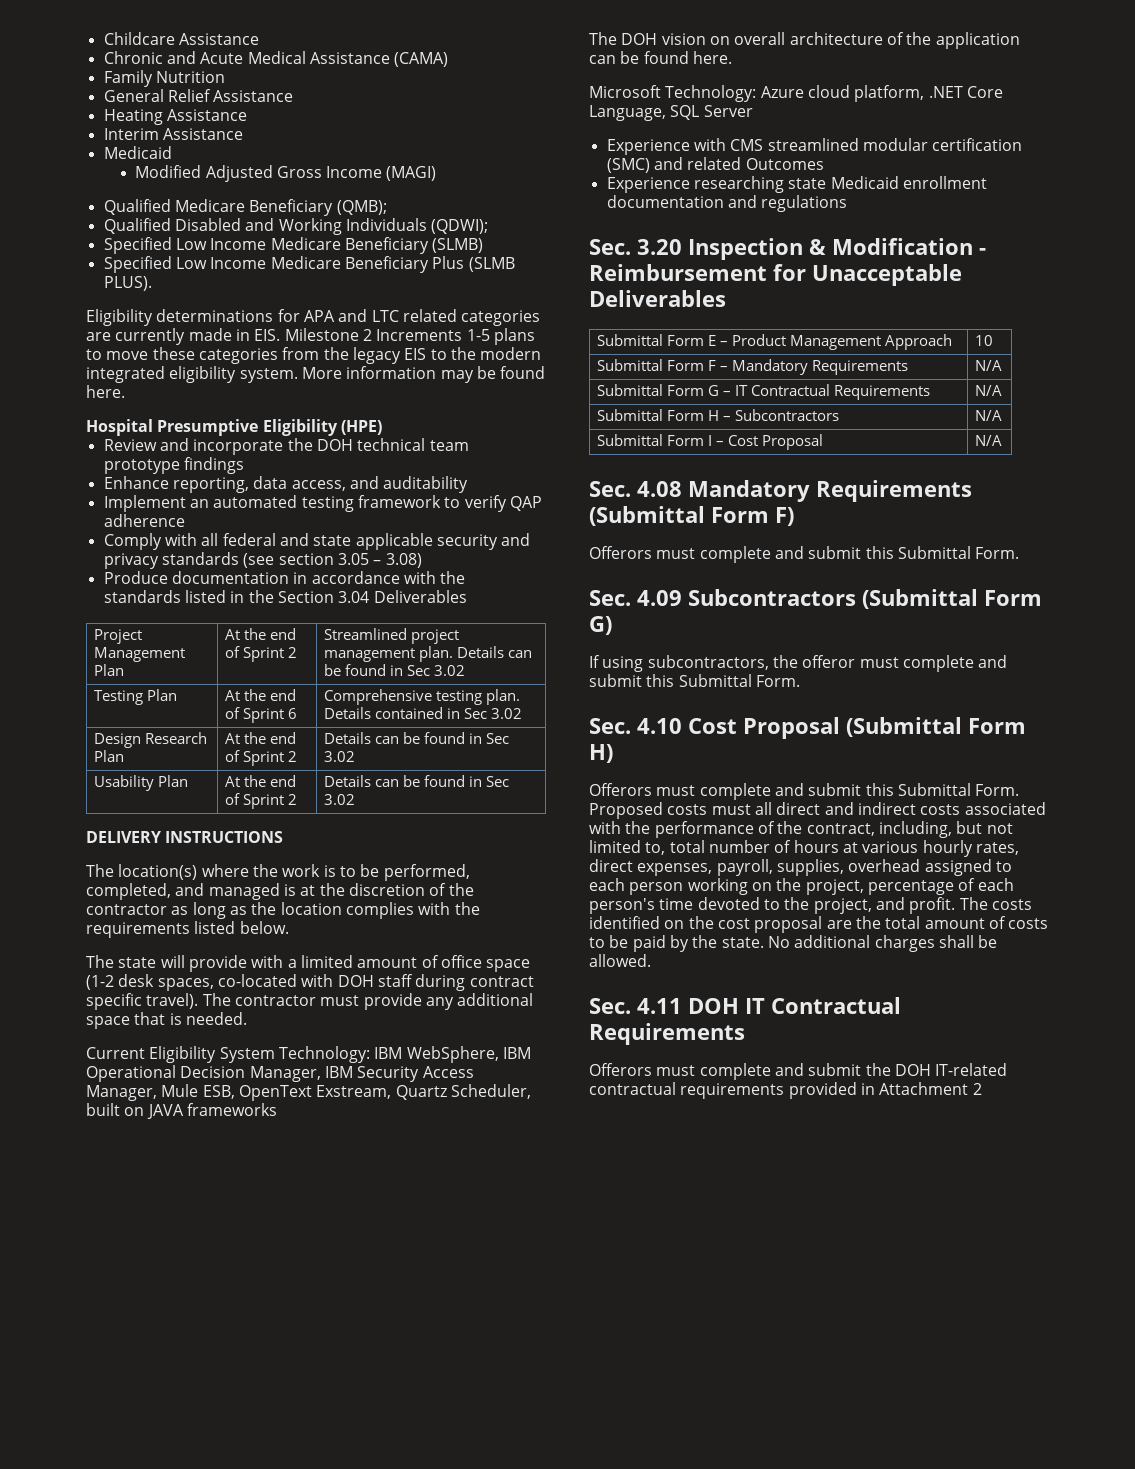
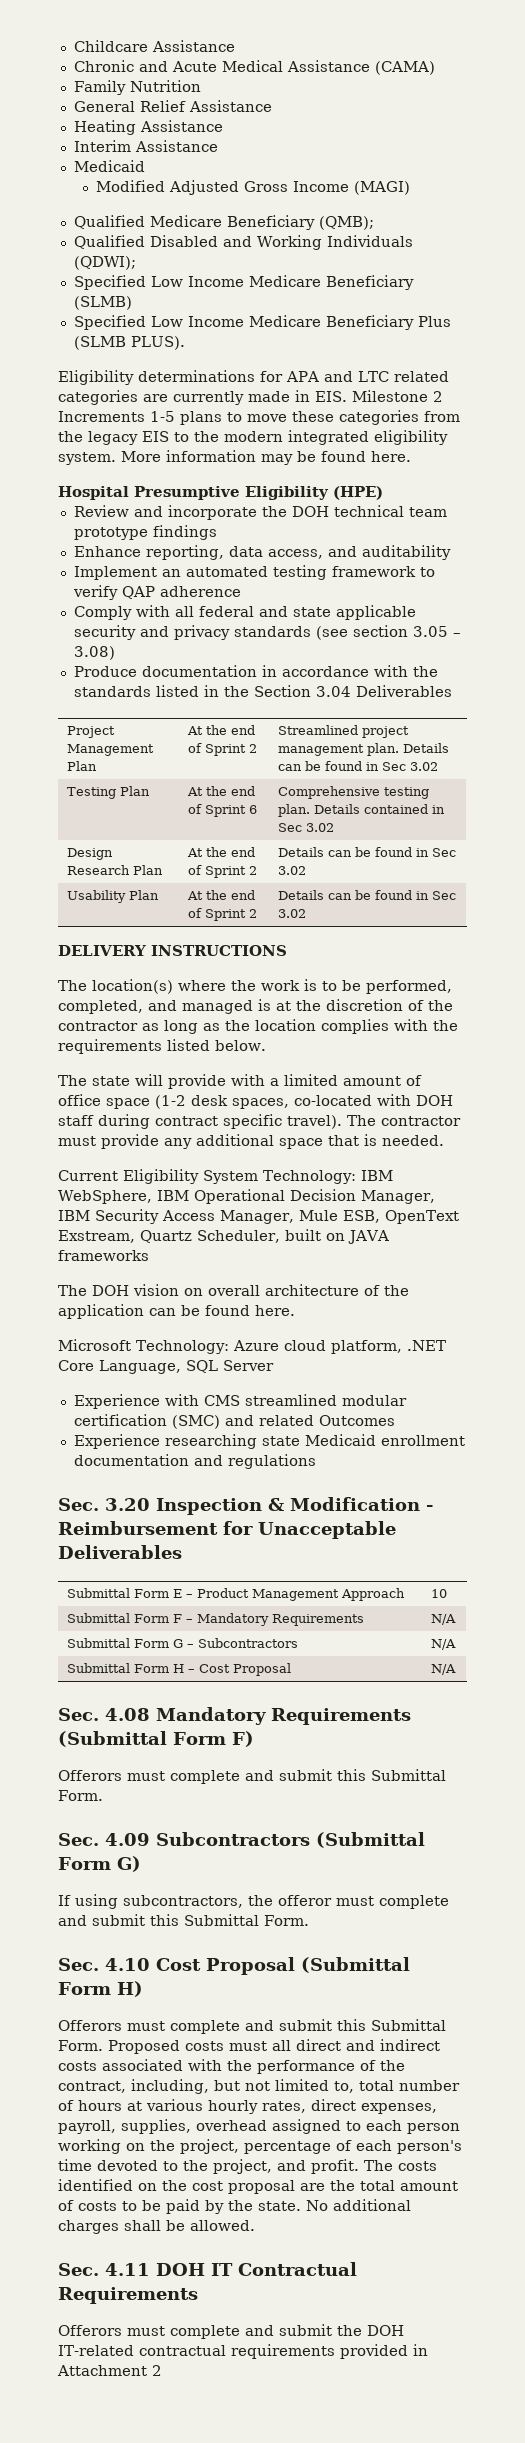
- Submittal Form G – IT Contractual Requirements | N/A
+ Submittal Form G – Subcontractors | N/A
- Submittal Form H – Subcontractors | N/A
- Submittal Form I – Cost Proposal | N/A
+ Submittal Form H – Cost Proposal | N/A

